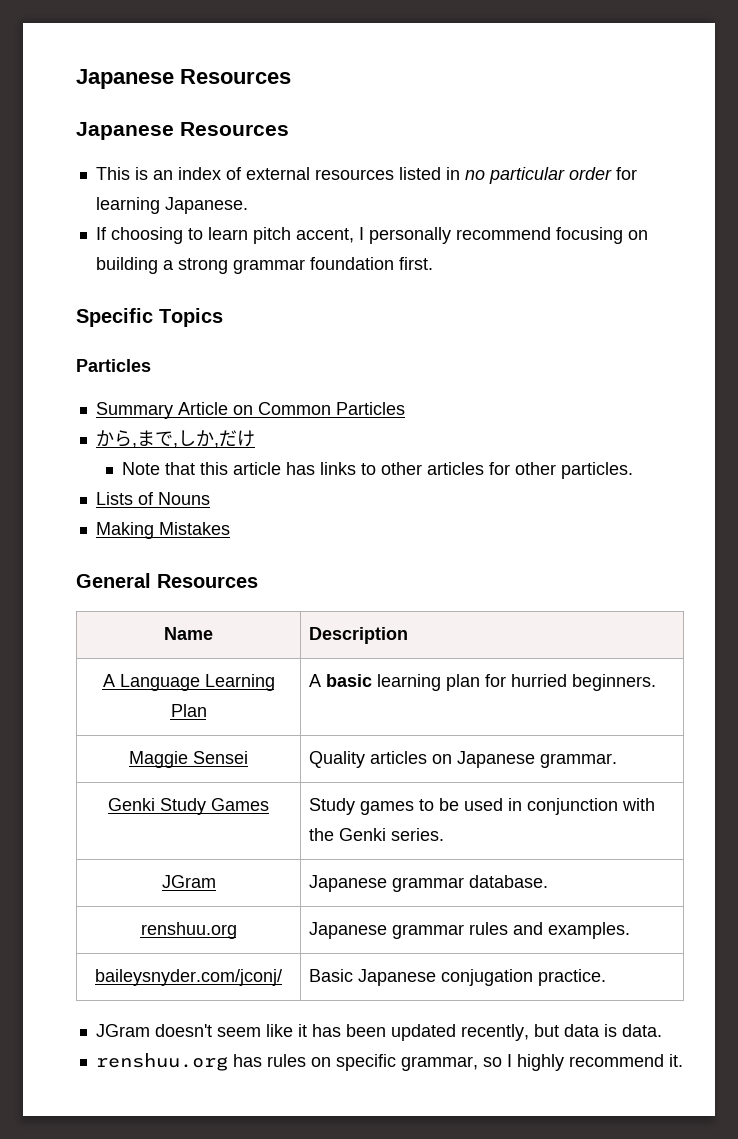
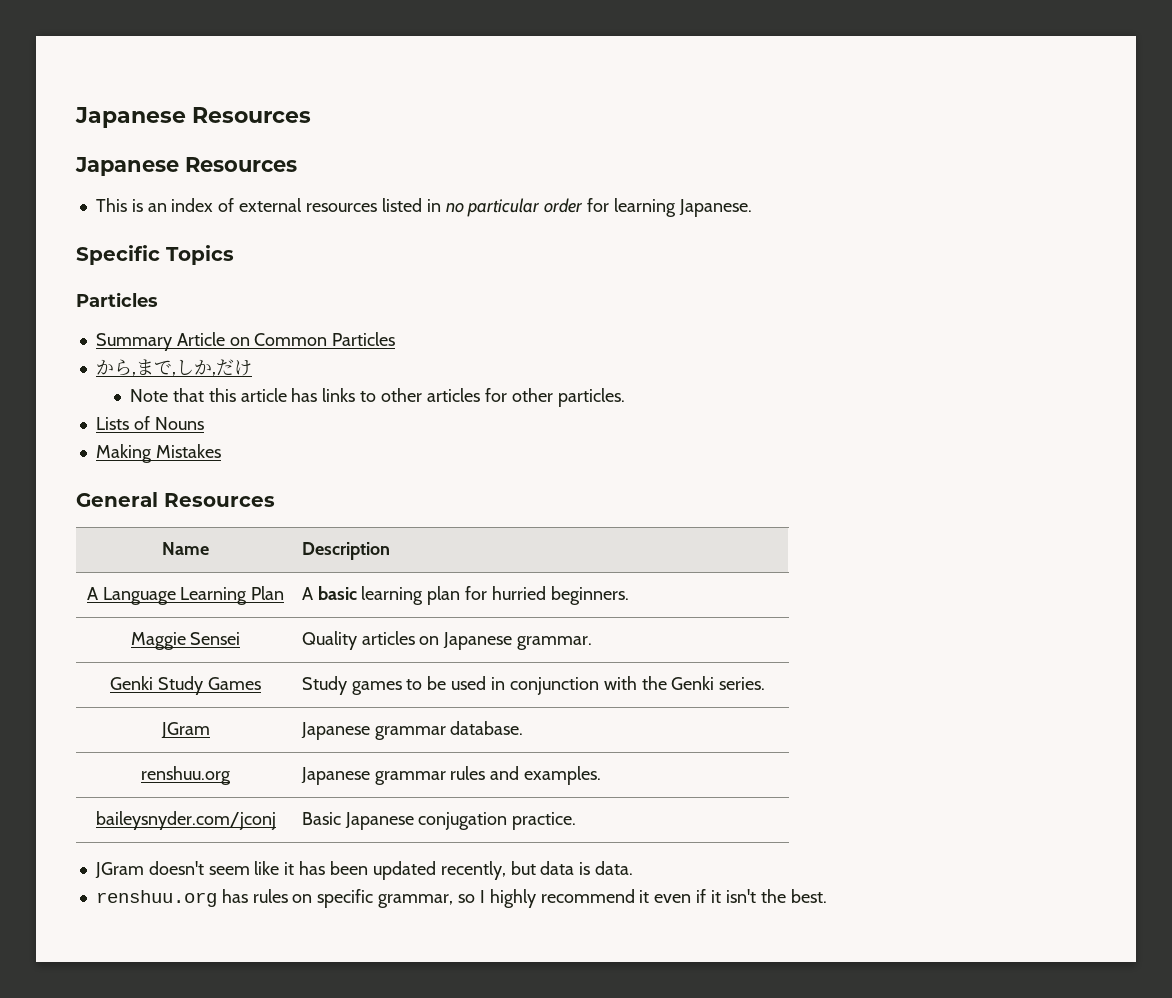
- If choosing to learn pitch accent, I personally recommend focusing on building a strong grammar foundation first.
- baileysnyder.com/jconj/ | Basic Japanese conjugation practice.
+ baileysnyder.com/jconj | Basic Japanese conjugation practice.
- renshuu.org has rules on specific grammar, so I highly recommend it.
+ renshuu.org has rules on specific grammar, so I highly recommend it even if it isn't the best.

